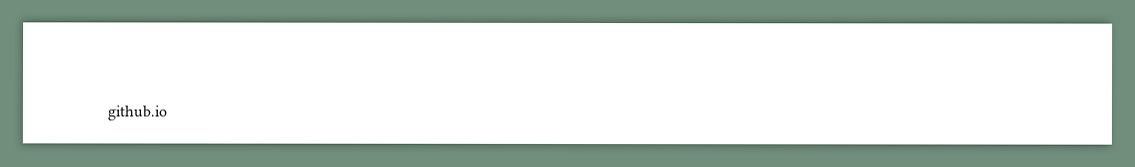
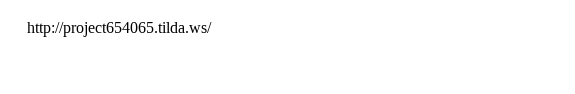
- github.io
+ http://project654065.tilda.ws/

